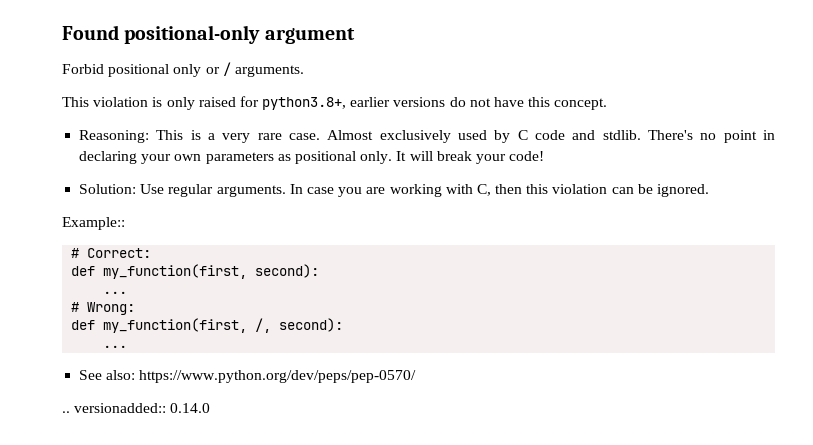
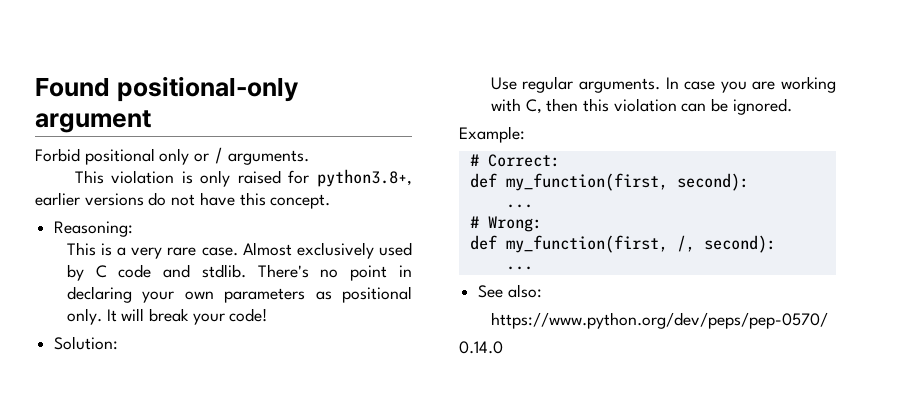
- Reasoning: This is a very rare case.
+ Reasoning:
+ This is a very rare case.
- Solution: Use regular arguments.
+ Solution:
+ Use regular arguments.
- Example::
+ Example:
- See also: https://www.python.org/dev/peps/pep-0570/
+ See also:
+ https://www.python.org/dev/peps/pep-0570/
- .. versionadded:: 0.14.0
+ 0.14.0

